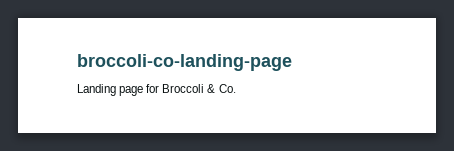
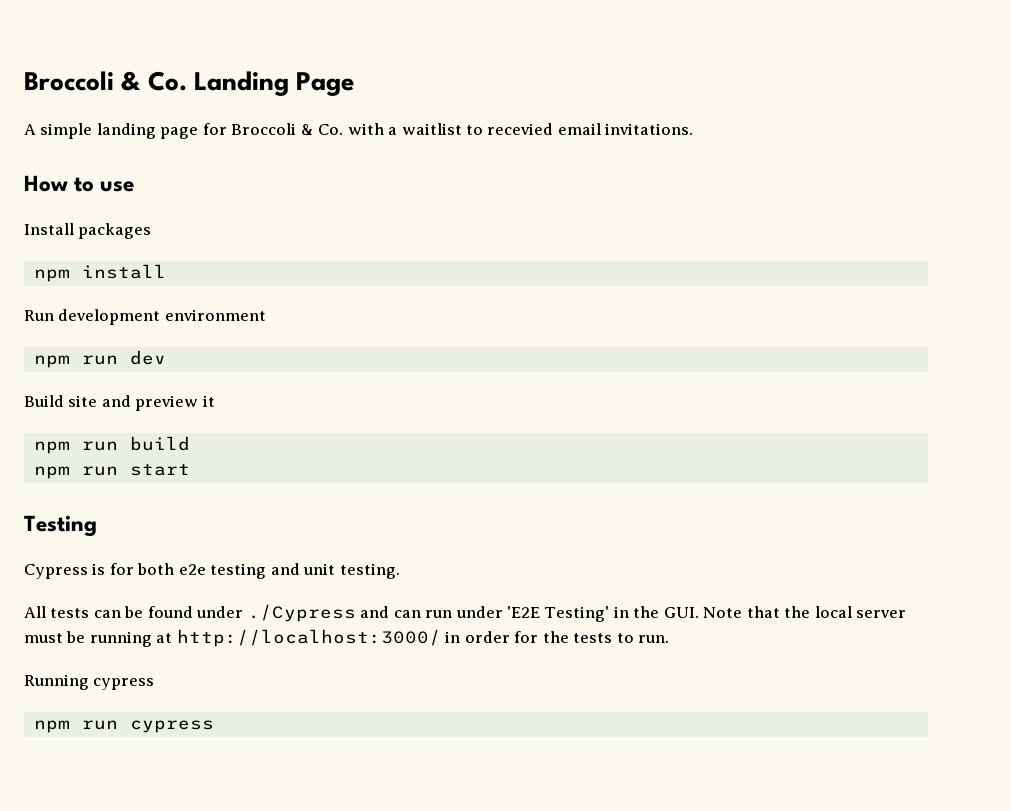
- broccoli-co-landing-page
- Landing page for Broccoli & Co.
+ Broccoli & Co. Landing Page
+ A simple landing page for Broccoli & Co. with a waitlist to recevied email invitations.
+ How to use
+ Install packages
+ npm install
+ Run development environment
+ npm run dev
+ Build site and preview it
+ npm run build
+ npm run start
+ Testing
+ Cypress is for both e2e testing and unit testing.
+ All tests can be found under ./Cypress and can run under 'E2E Testing' in the GUI. Note that the local server must be running at http://localhost:3000/ in order for the tests to run.
+ Running cypress
+ npm run cypress

